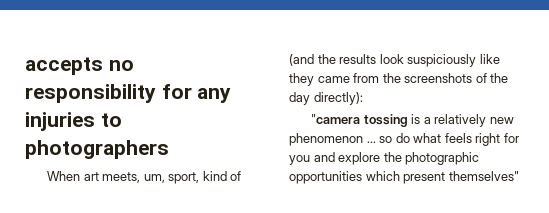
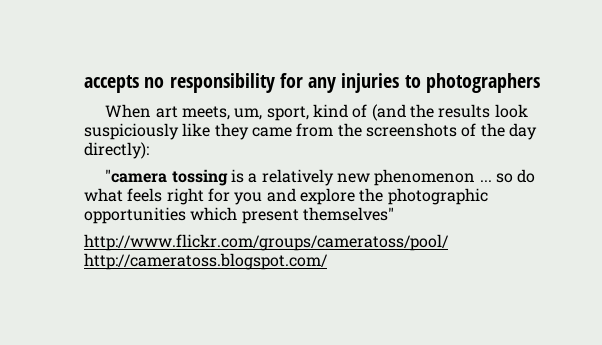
+ http://www.flickr.com/groups/cameratoss/pool/ http://cameratoss.blogspot.com/

